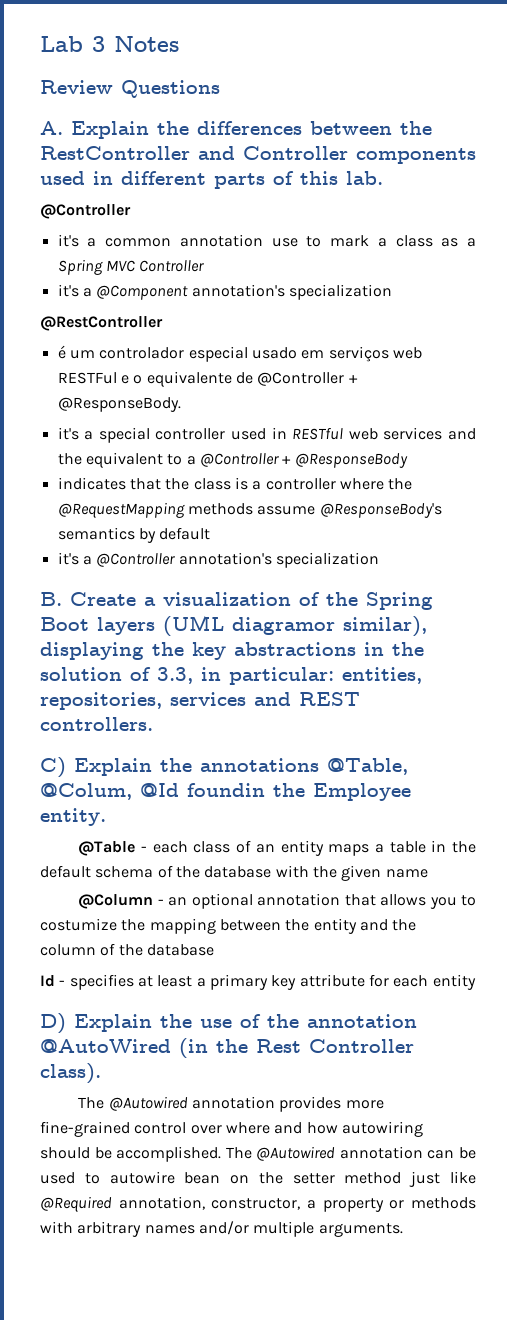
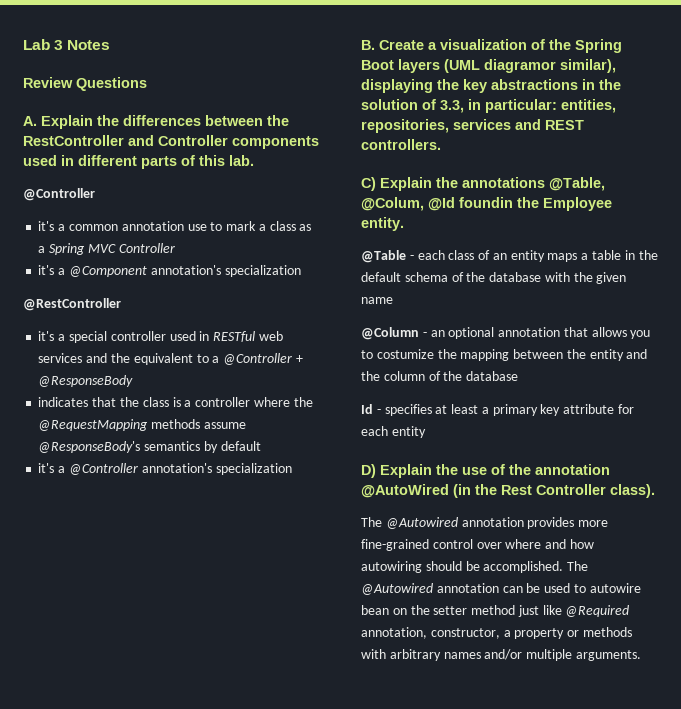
- é um controlador especial usado em serviços web RESTFul e o equivalente de @Controller + @ResponseBody.

